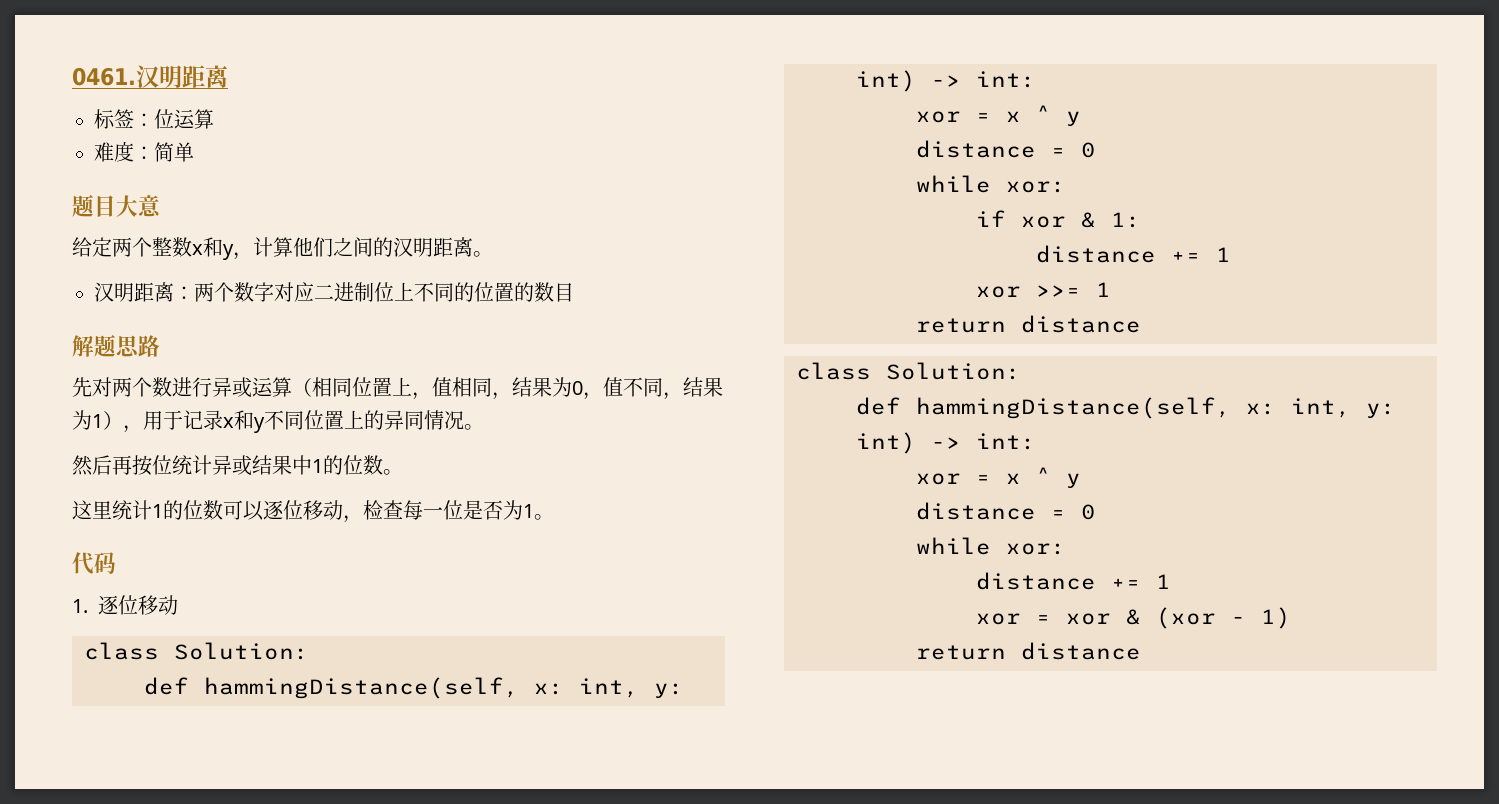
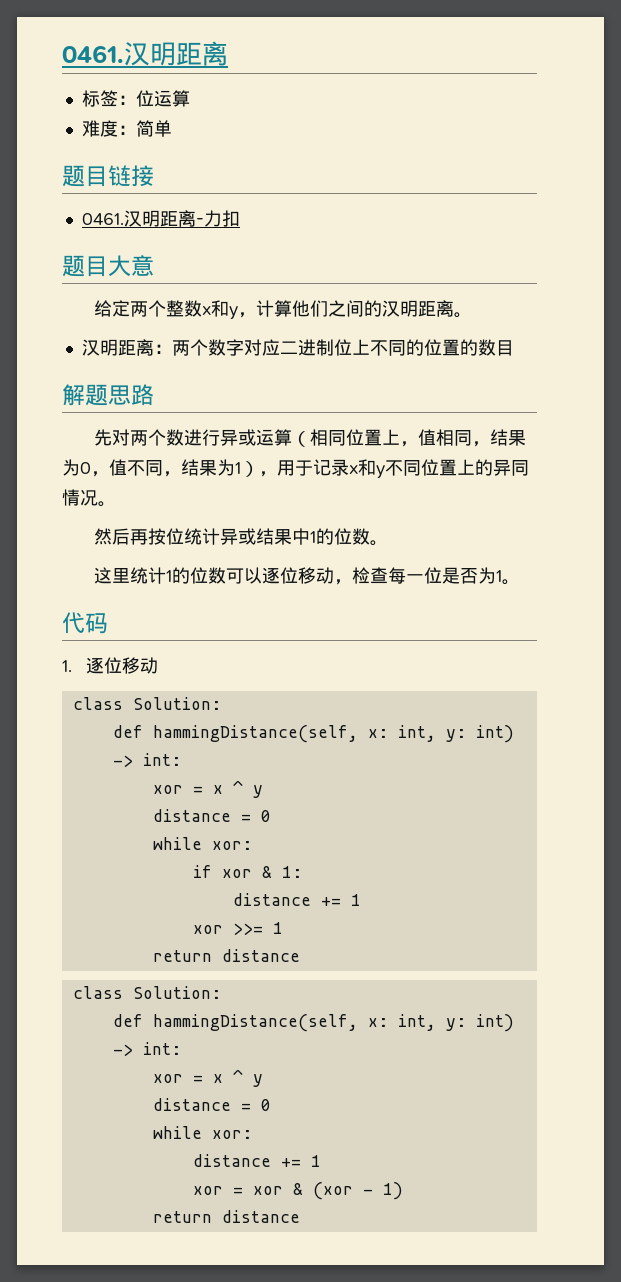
+ 题目链接
+ 0461.汉明距离-力扣

